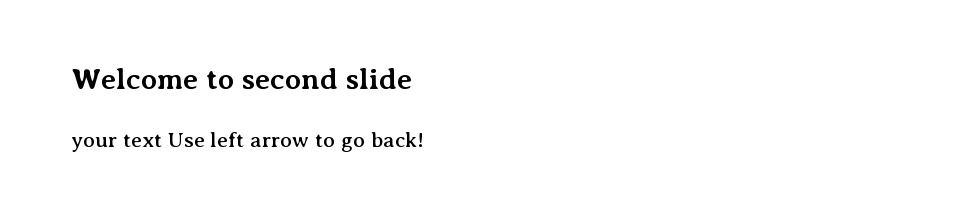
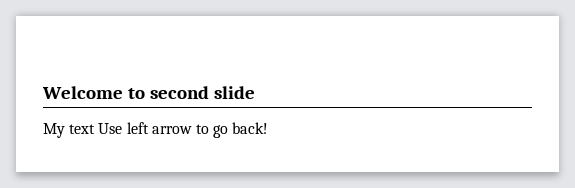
- your text Use left arrow to go back!
+ My text Use left arrow to go back!

